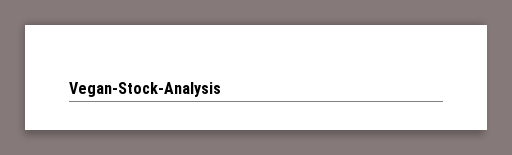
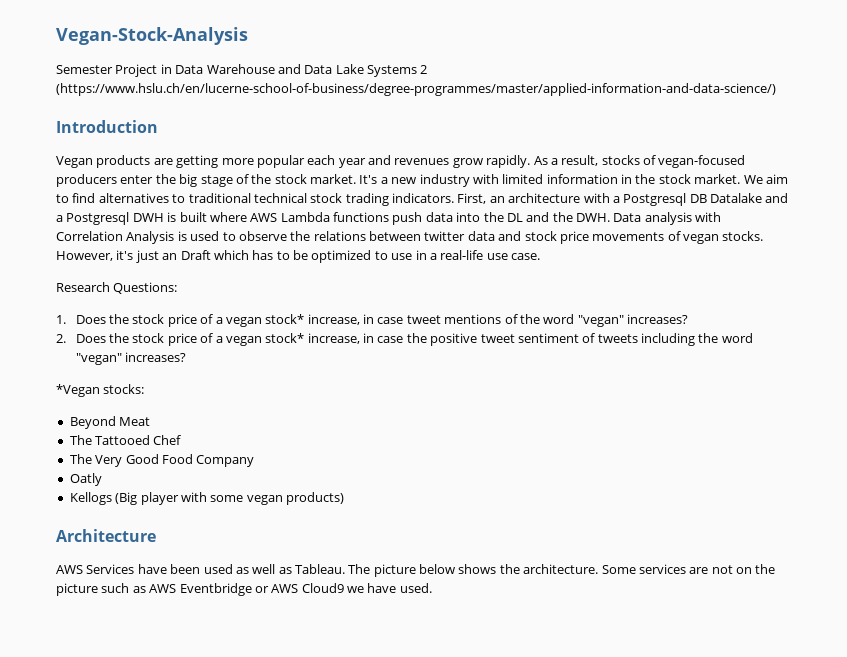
+ Semester Project in Data Warehouse and Data Lake Systems 2 (https://www.hslu.ch/en/lucerne-school-of-business/degree-programmes/master/applied-information-and-data-science/)
+ Introduction
+ Vegan products are getting more popular each year and revenues grow rapidly. As a result, stocks of vegan-focused producers enter the big stage of the stock market. It's a new industry with limited information in the stock market. We aim to find alternatives to traditional technical stock trading indicators. First, an architecture with a Postgresql DB Datalake and a Postgresql DWH is built where AWS Lambda functions push data into the DL and the DWH. Data analysis with Correlation Analysis is used to observe the relations between twitter data and stock price movements of vegan stocks. However, it's just an Draft which has to be optimized to use in a real-life use case.
+ Research Questions:
+ 1. Does the stock price of a vegan stock* increase, in case tweet mentions of the word "vegan" increases?
+ 2. Does the stock price of a vegan stock* increase, in case the positive tweet sentiment of tweets including the word "vegan" increases?
+ *Vegan stocks:
+ Beyond Meat
+ The Tattooed Chef
+ The Very Good Food Company
+ Oatly
+ Kellogs (Big player with some vegan products)
+ Architecture
+ AWS Services have been used as well as Tableau. The picture below shows the architecture. Some services are not on the picture such as AWS Eventbridge or AWS Cloud9 we have used.

